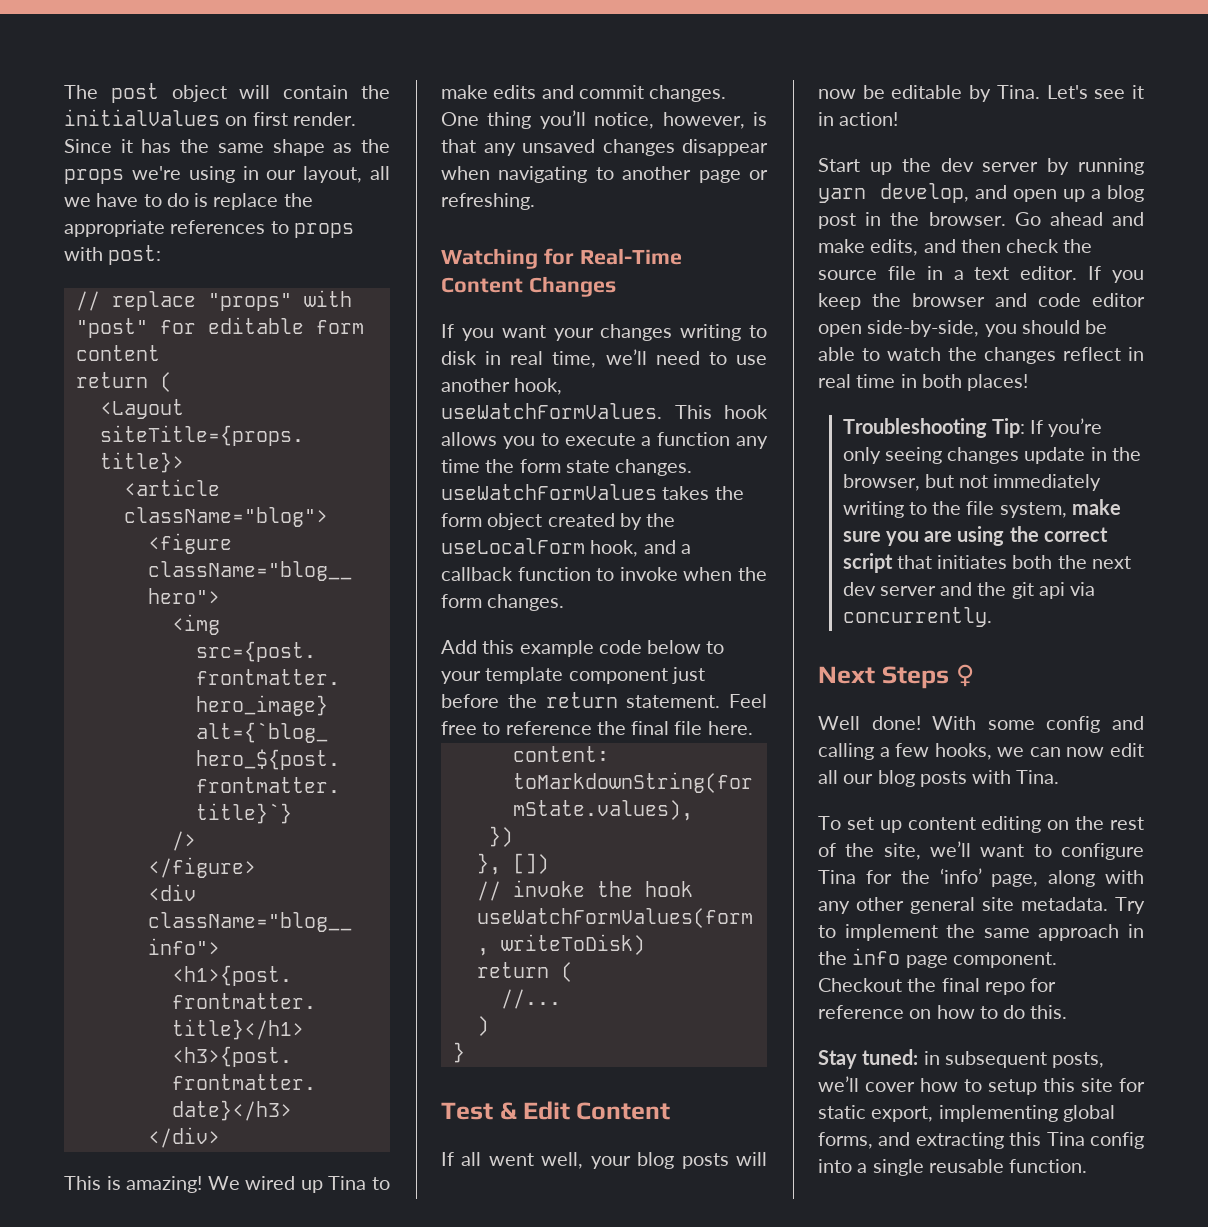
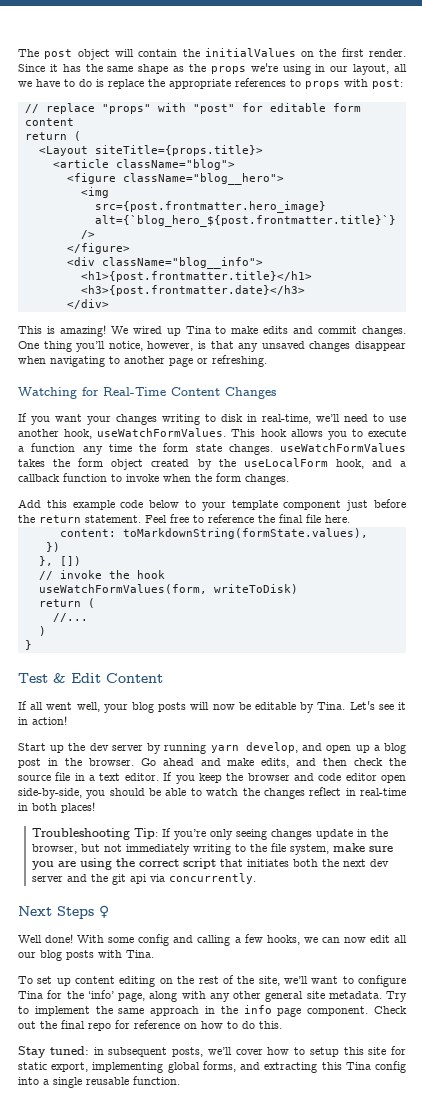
- The post object will contain the initialValues on first render.
+ The post object will contain the initialValues on the first render.
- If you want your changes writing to disk in real time, we’ll need to use another hook, useWatchFormValues.
+ If you want your changes writing to disk in real-time, we’ll need to use another hook, useWatchFormValues.
- If you keep the browser and code editor open side-by-side, you should be able to watch the changes reflect in real time in both places!
+ If you keep the browser and code editor open side-by-side, you should be able to watch the changes reflect in real-time in both places!
- Checkout the final repo for reference on how to do this.
+ Check out the final repo for reference on how to do this.

